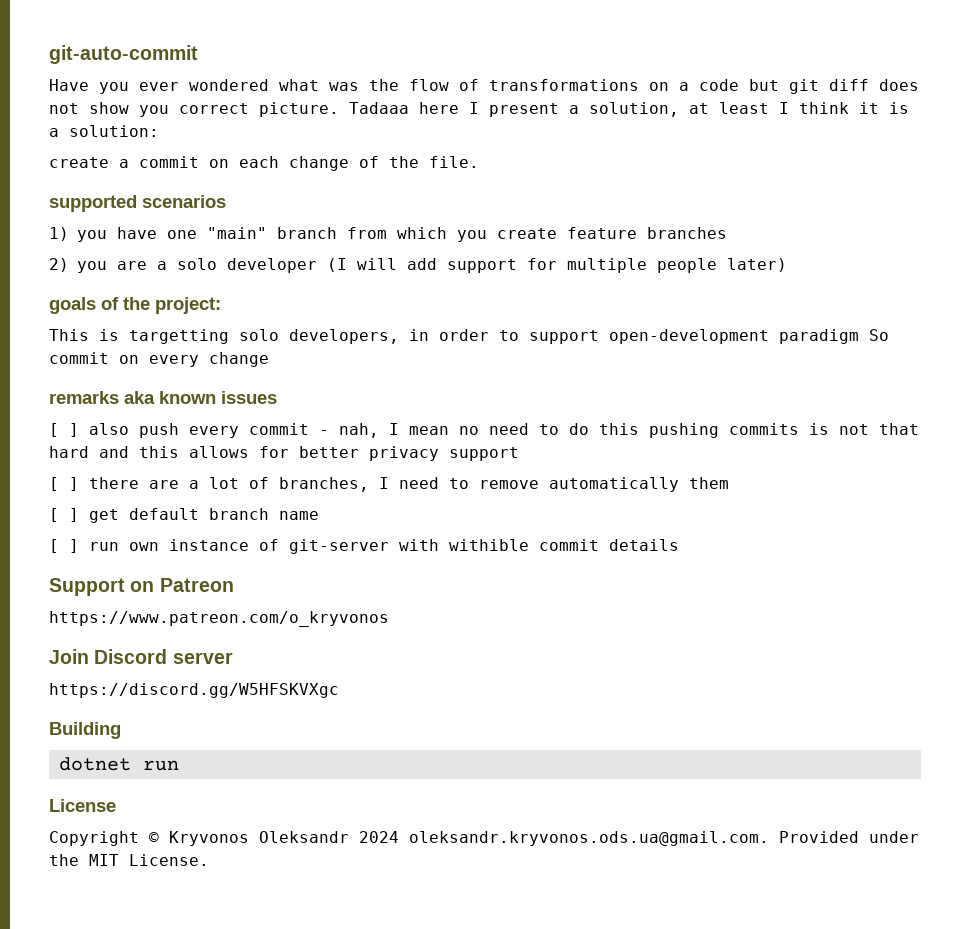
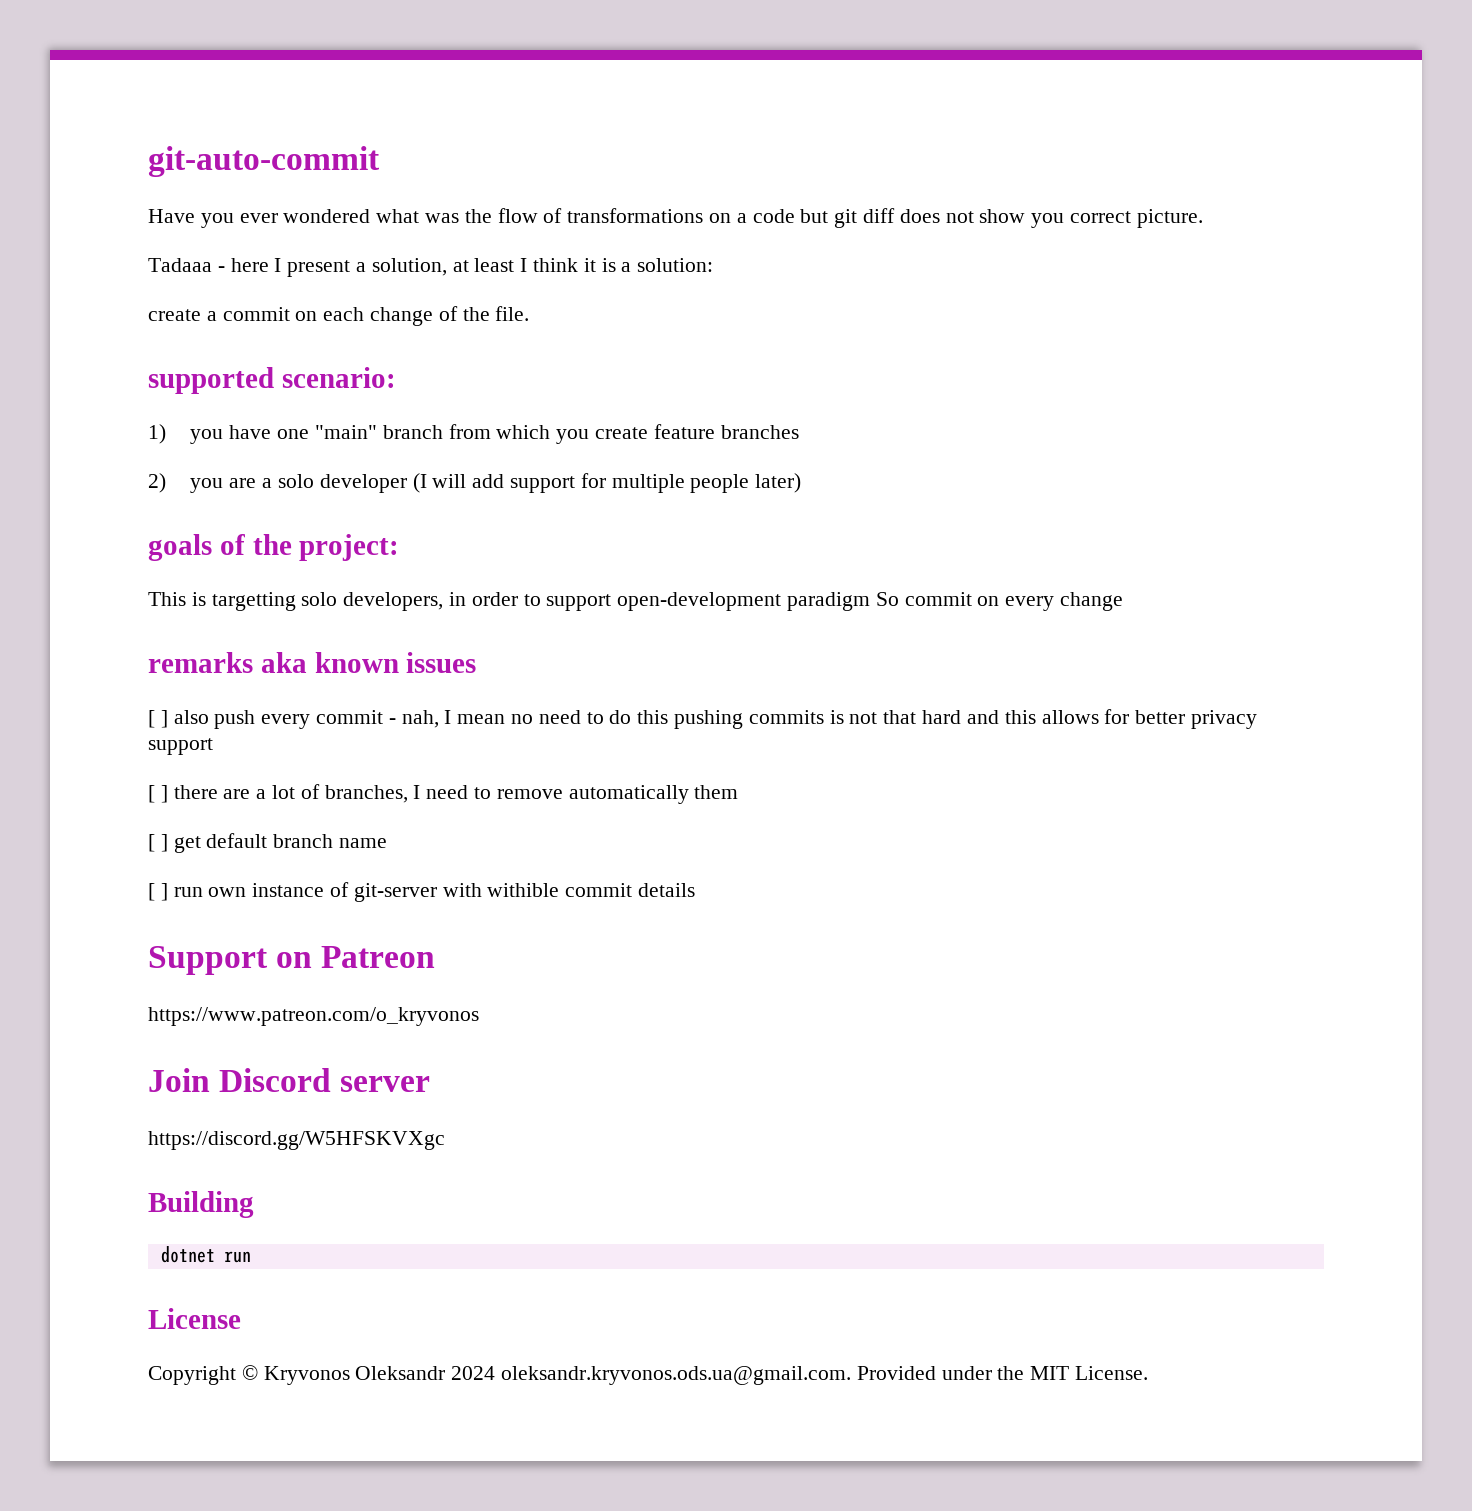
- Have you ever wondered what was the flow of transformations on a code but git diff does not show you correct picture. Tadaaa here I present a solution, at least I think it is a solution:
+ Have you ever wondered what was the flow of transformations on a code but git diff does not show you correct picture.
+ Tadaaa - here I present a solution, at least I think it is a solution:
- supported scenarios
+ supported scenario:

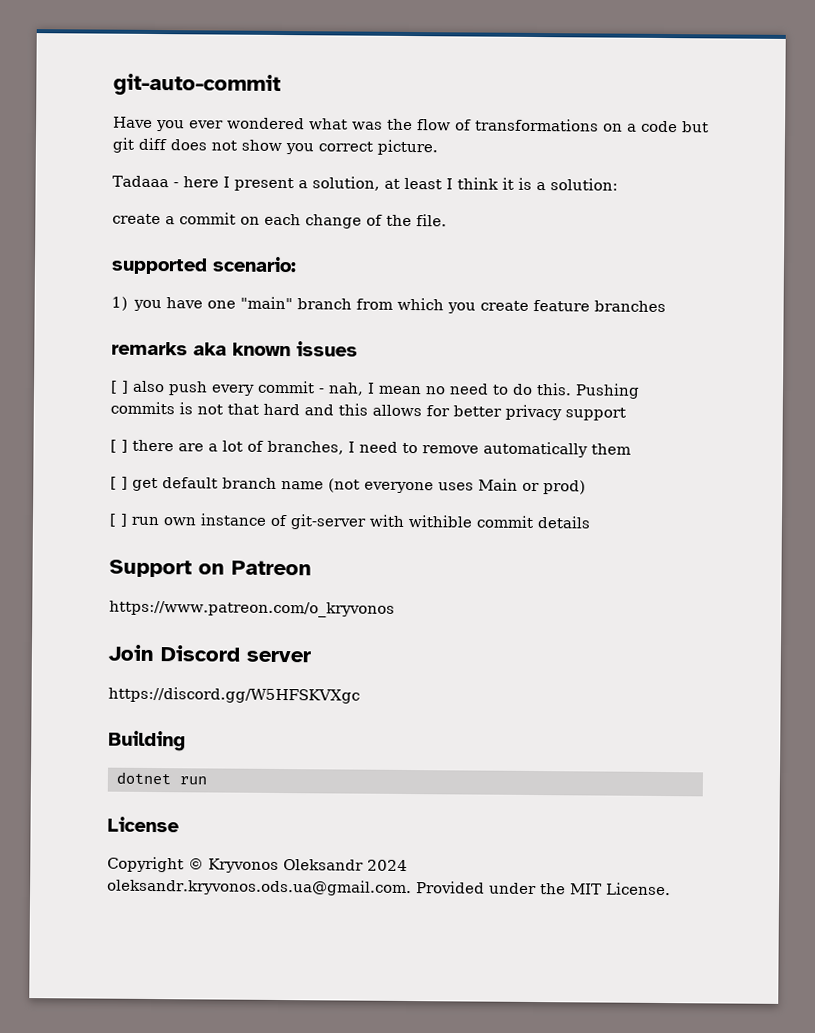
- 2) you are a solo developer (I will add support for multiple people later)
- goals of the project:
- This is targetting solo developers, in order to support open-development paradigm So commit on every change
- [ ] also push every commit - nah, I mean no need to do this pushing commits is not that hard and this allows for better privacy support
+ [ ] also push every commit - nah, I mean no need to do this. Pushing commits is not that hard and this allows for better privacy support
- [ ] get default branch name
+ [ ] get default branch name (not everyone uses Main or prod)

